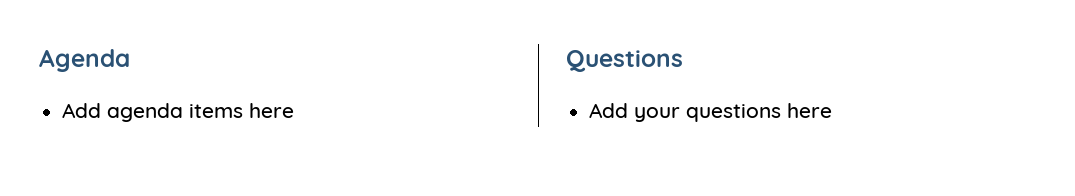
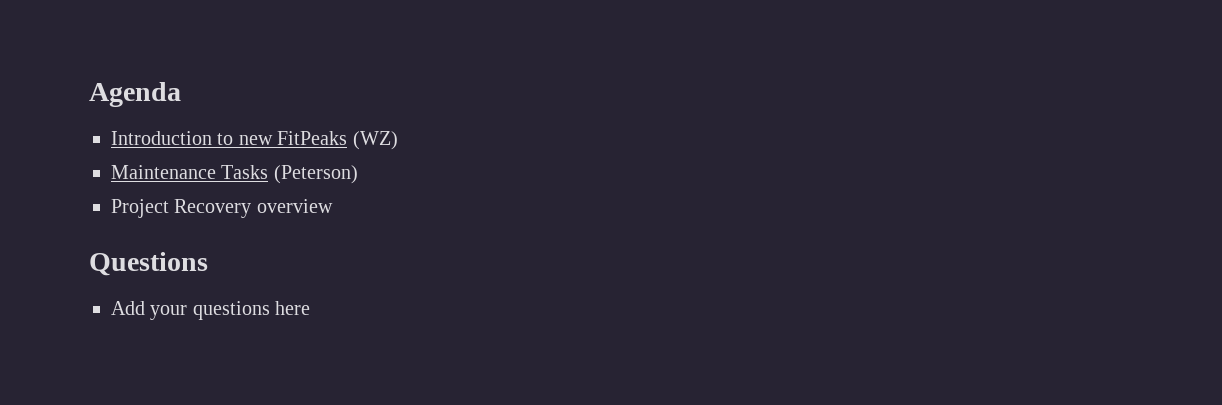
- Add agenda items here
+ Introduction to new FitPeaks (WZ)
+ Maintenance Tasks (Peterson)
+ Project Recovery overview

